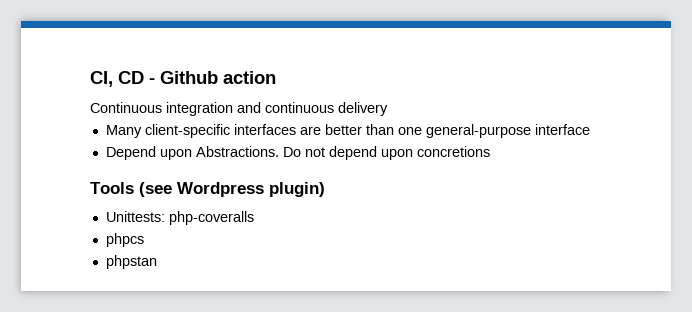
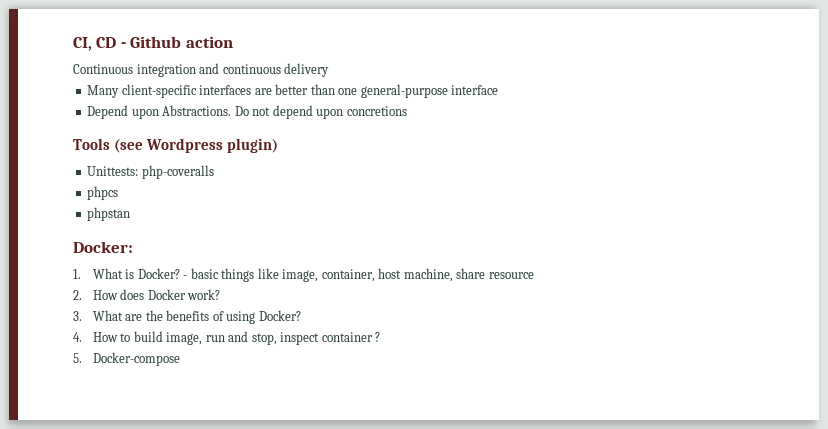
+ Docker:
+ 1. What is Docker? - basic things like image, container, host machine, share resource
+ 2. How does Docker work?
+ 3. What are the benefits of using Docker?
+ 4. How to build image, run and stop, inspect container ?
+ 5. Docker-compose

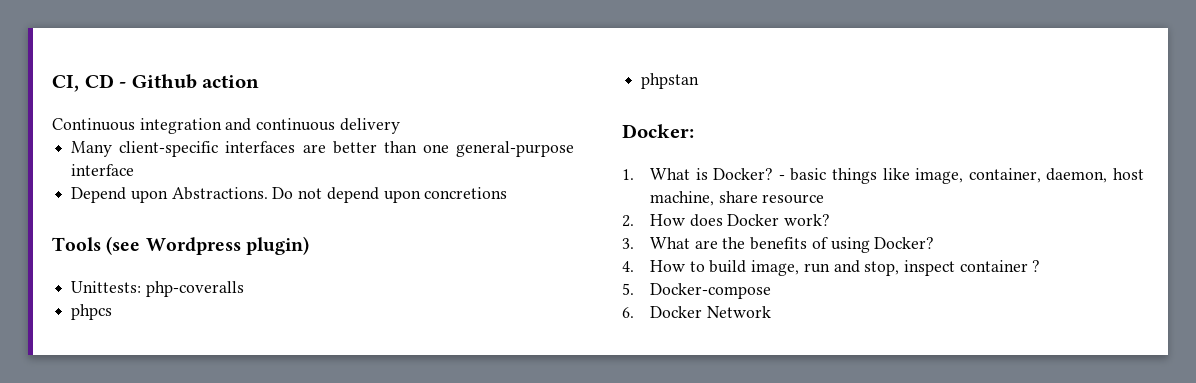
- - basic things like image, container, host machine, share resource
+ - basic things like image, container, daemon, host machine, share resource
+ 6. Docker Network

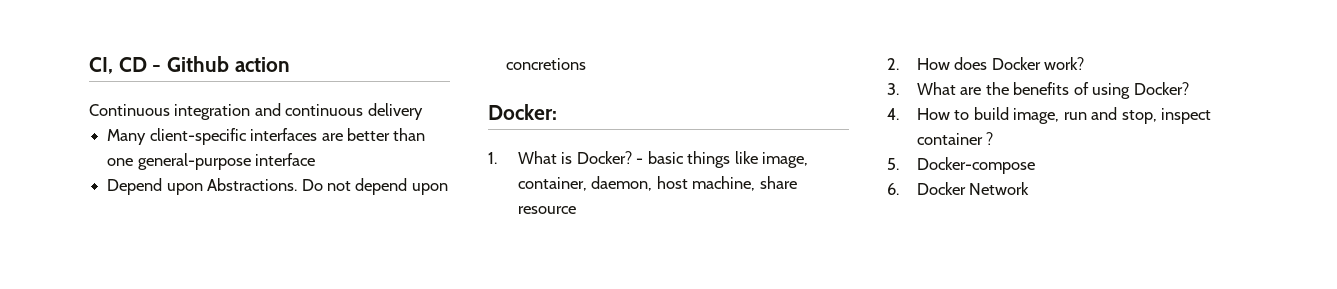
- Tools (see Wordpress plugin)
- Unittests: php-coveralls
- phpcs
- phpstan

